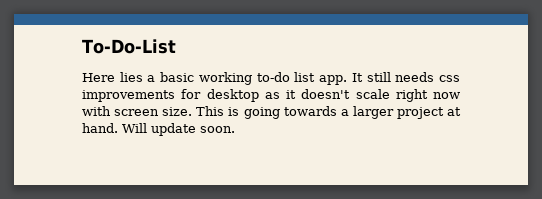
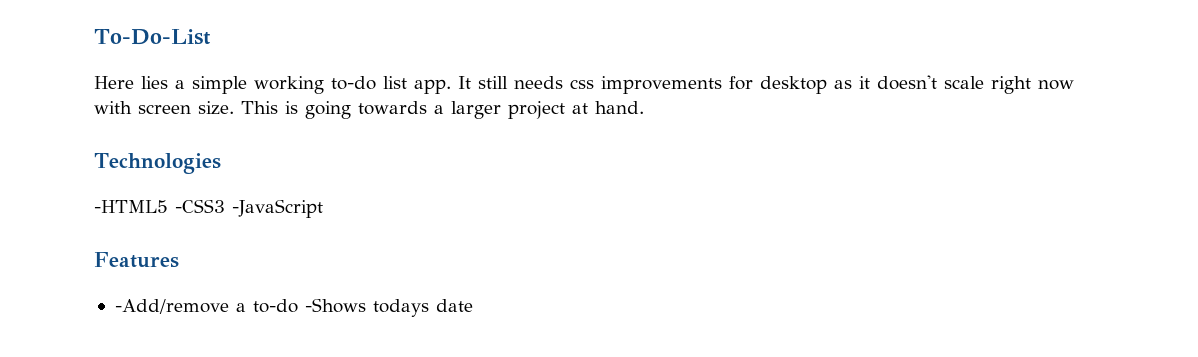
- Here lies a basic working to-do list app.
+ Here lies a simple working to-do list app.
- This is going towards a larger project at hand. Will update soon.
+ This is going towards a larger project at hand.
+ Technologies
+ -HTML5 -CSS3 -JavaScript
+ Features
+ -Add/remove a to-do -Shows todays date

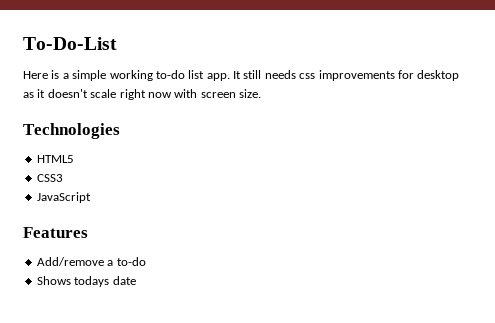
- Here lies a simple working to-do list app.
+ Here is a simple working to-do list app.
- It still needs css improvements for desktop as it doesn't scale right now with screen size. This is going towards a larger project at hand.
+ It still needs css improvements for desktop as it doesn't scale right now with screen size.
  Technologies
- -HTML5 -CSS3 -JavaScript
+ HTML5
+ CSS3
+ JavaScript
- -Add/remove a to-do -Shows todays date
+ Add/remove a to-do
+ Shows todays date

